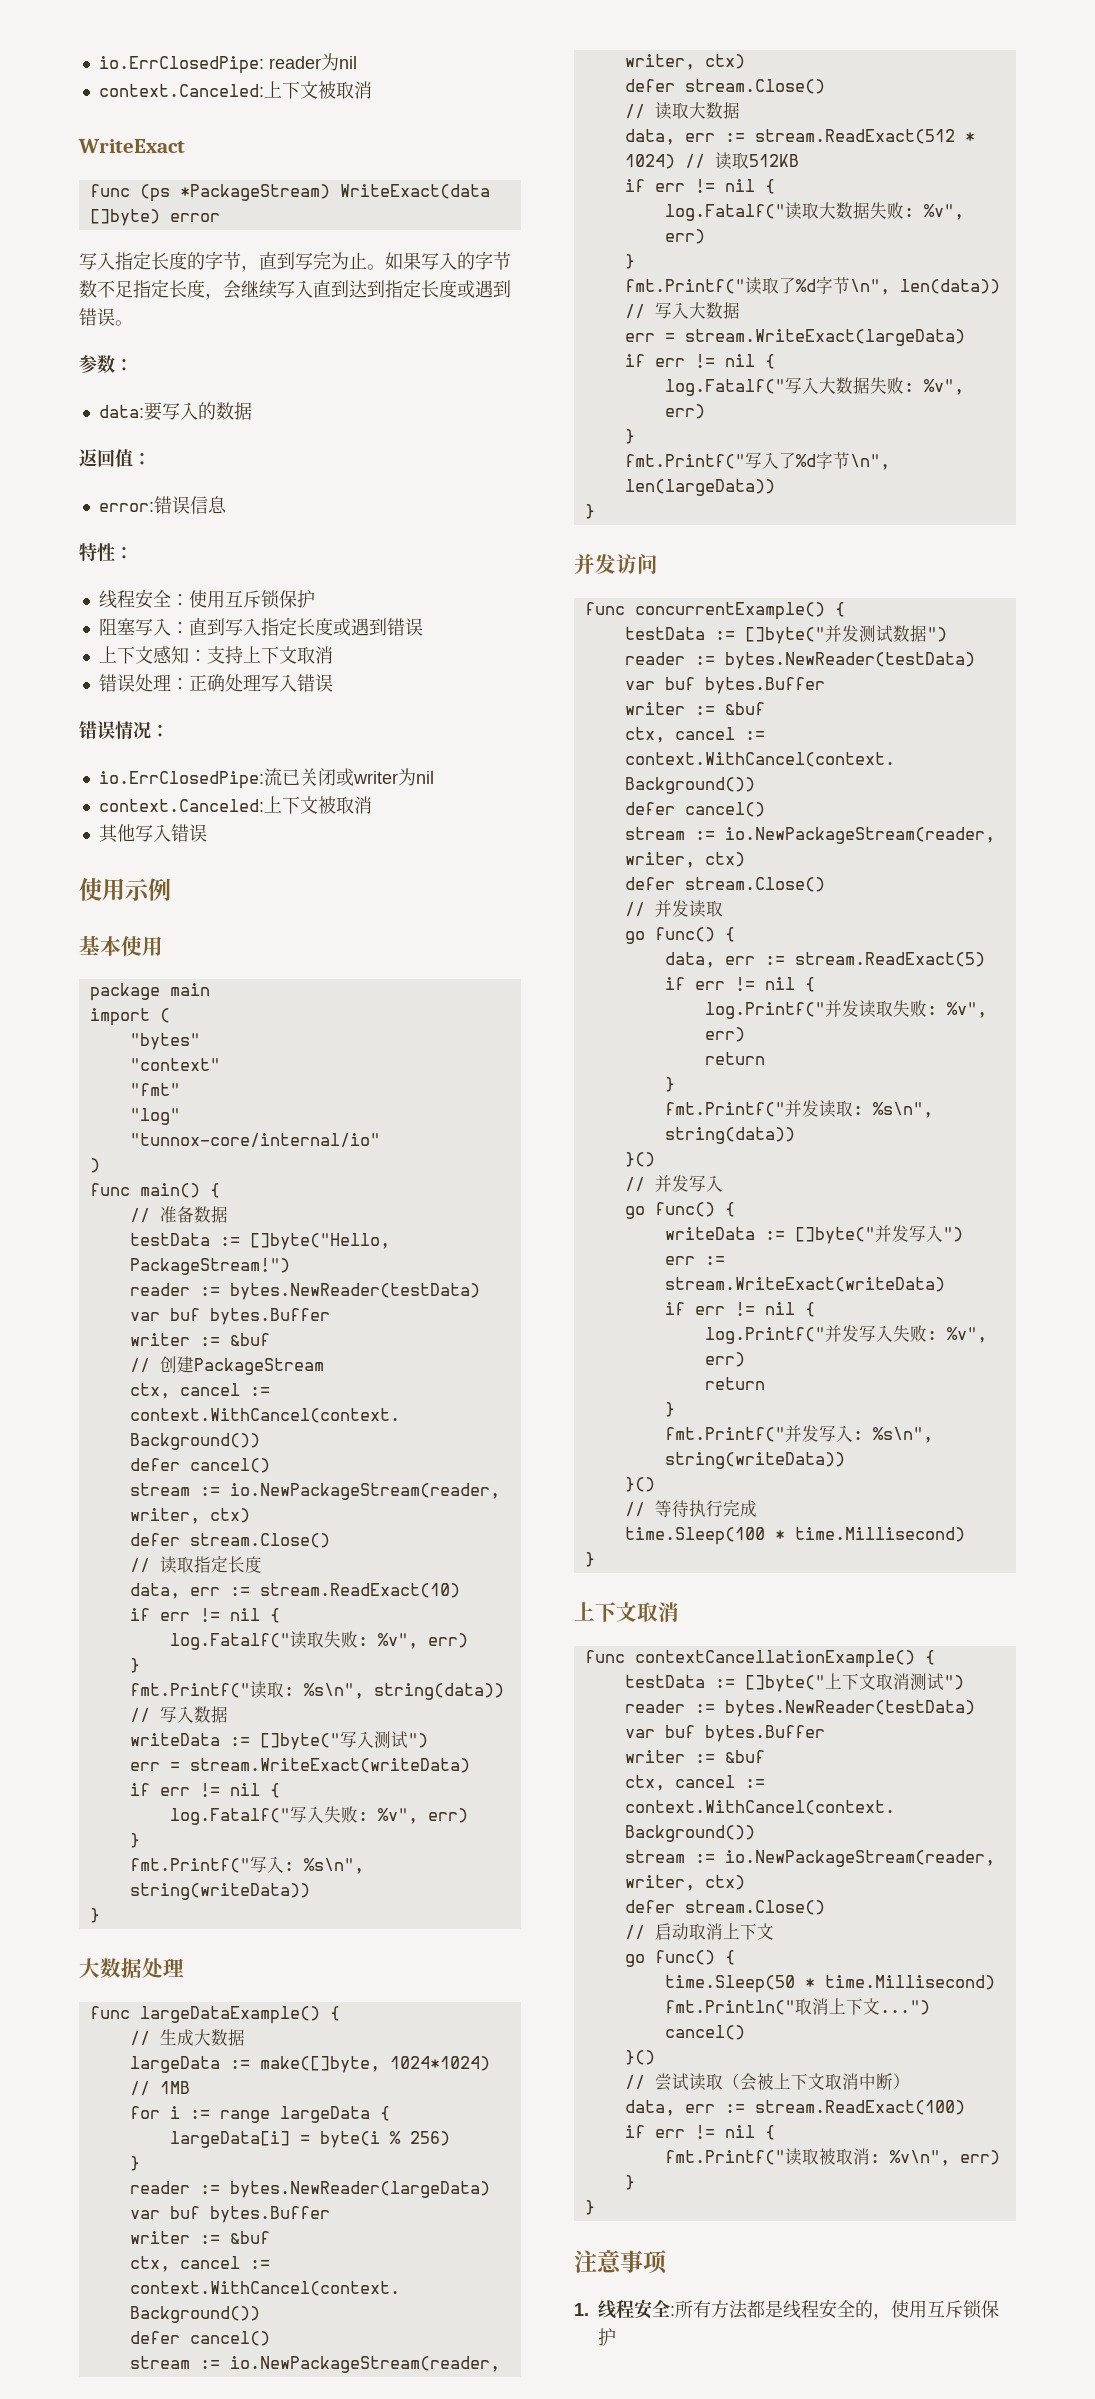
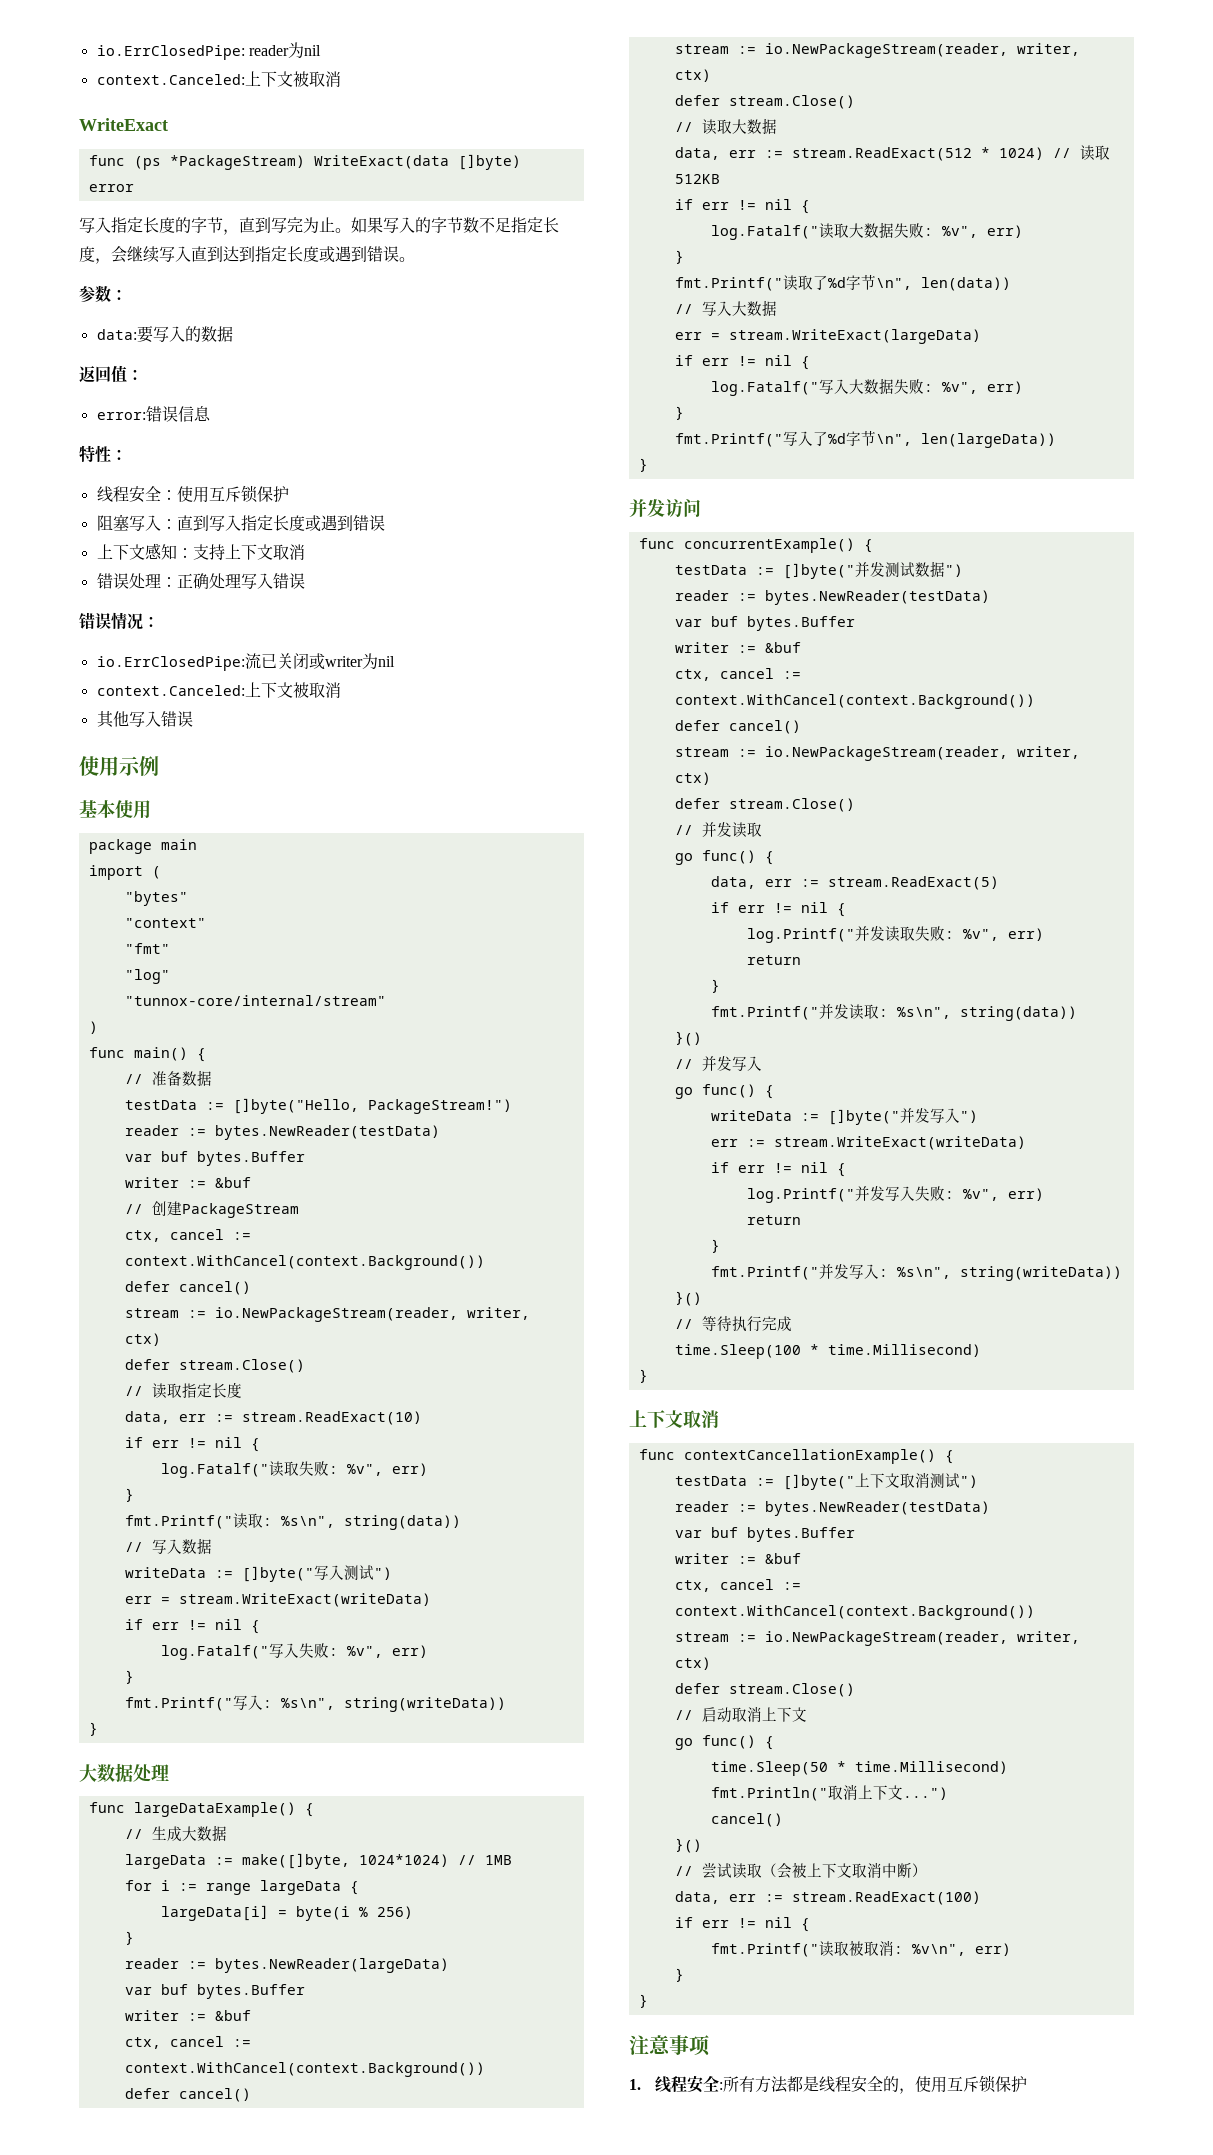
- "tunnox-core/internal/io"
+ "tunnox-core/internal/stream"

